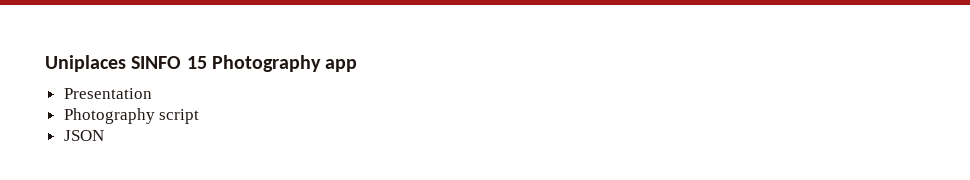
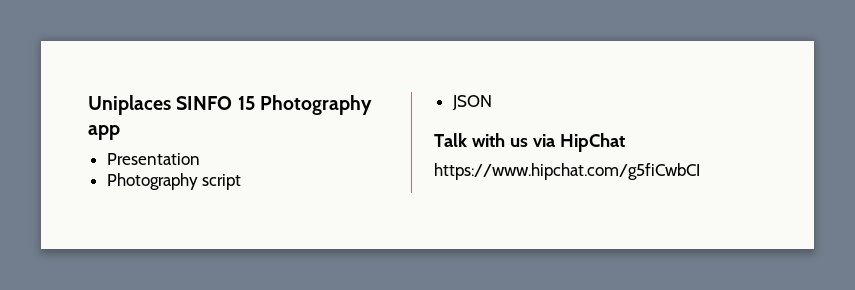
+ Talk with us via HipChat
+ https://www.hipchat.com/g5fiCwbCI

